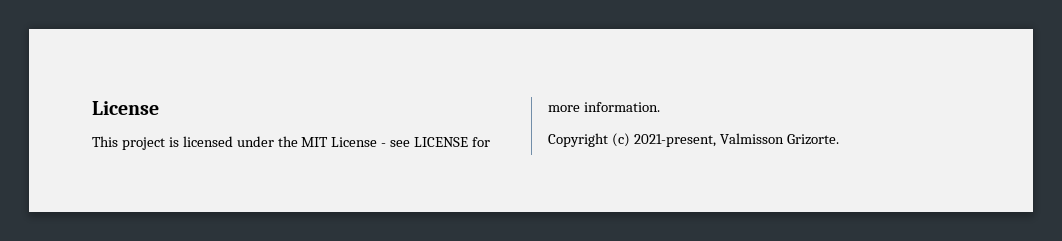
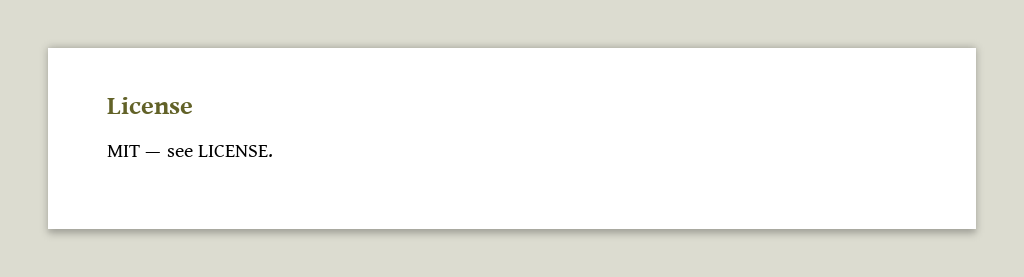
- This project is licensed under the MIT License - see LICENSE for more information.
- Copyright (c) 2021-present, Valmisson Grizorte.
+ MIT — see LICENSE.

